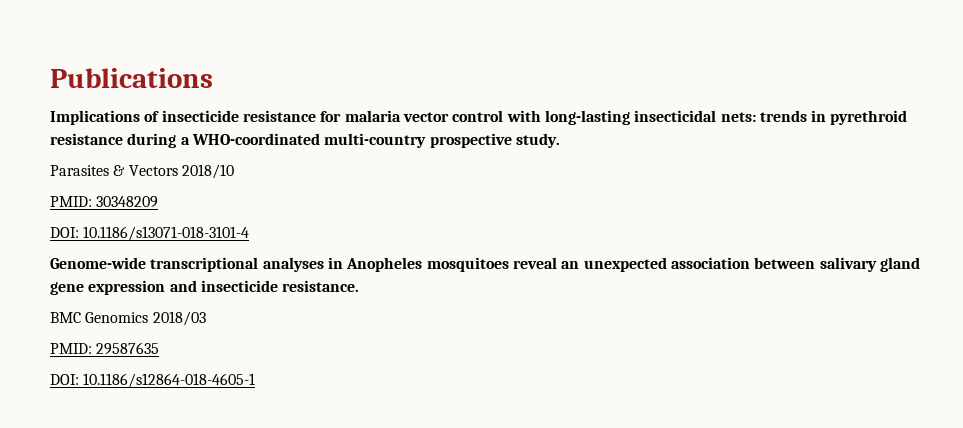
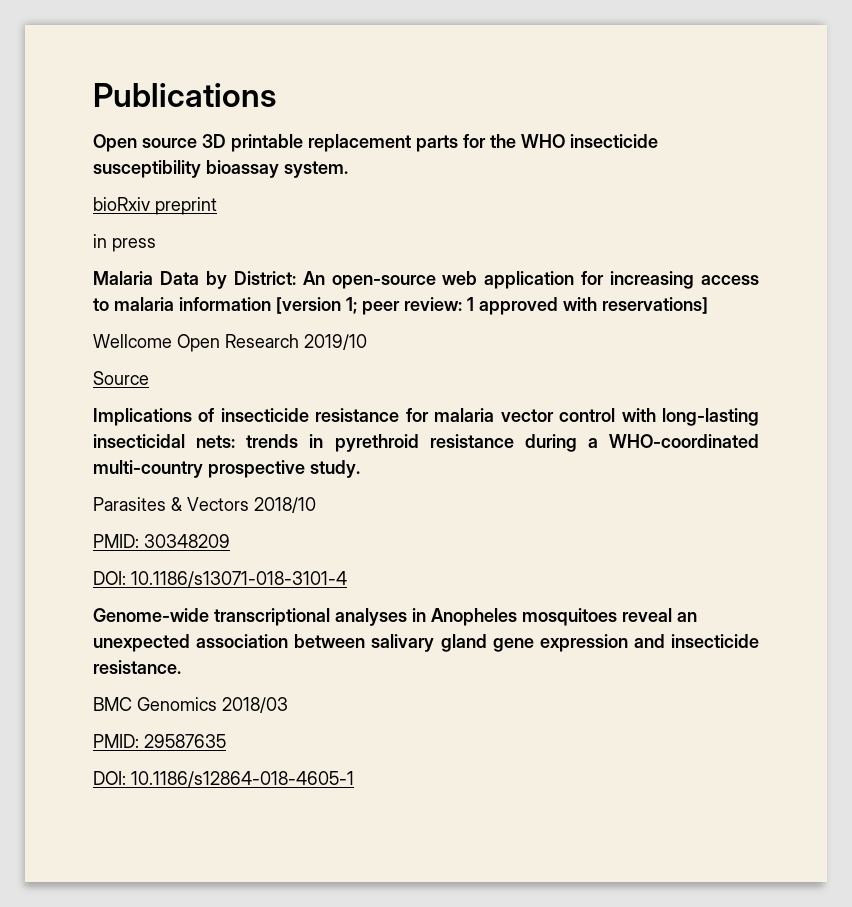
+ Open source 3D printable replacement parts for the WHO insecticide susceptibility bioassay system.
+ bioRxiv preprint
+ in press
+ Malaria Data by District: An open-source web application for increasing access to malaria information [version 1; peer review: 1 approved with reservations]
+ Wellcome Open Research 2019/10
+ Source

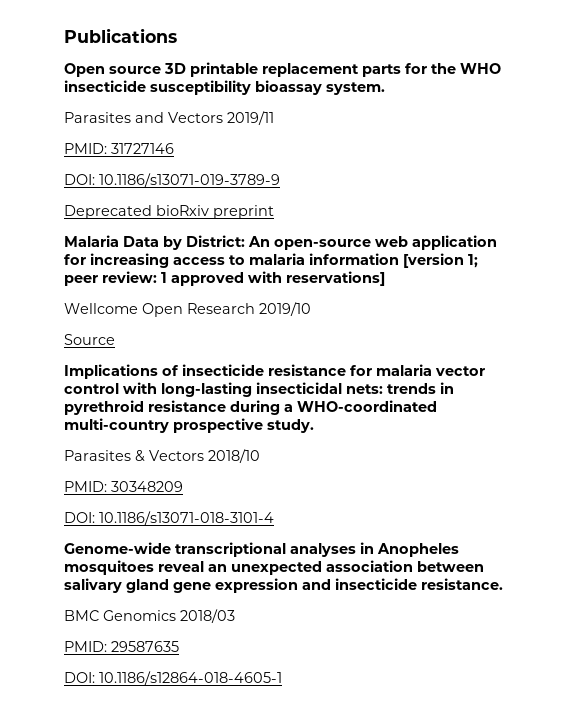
- bioRxiv preprint
+ Parasites and Vectors 2019/11
+ PMID: 31727146
+ DOI: 10.1186/s13071-019-3789-9
+ Deprecated bioRxiv preprint
- in press

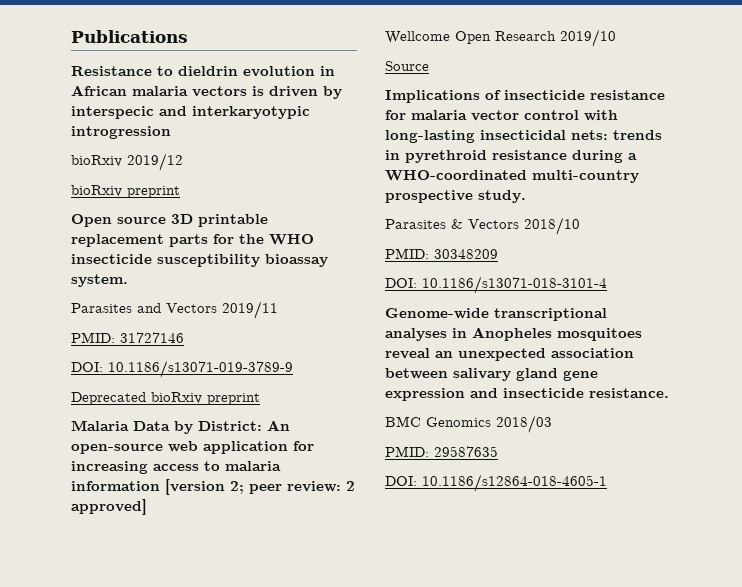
+ Resistance to dieldrin evolution in African malaria vectors is driven by interspecic and interkaryotypic introgression
+ bioRxiv 2019/12
+ bioRxiv preprint
- Malaria Data by District: An open-source web application for increasing access to malaria information [version 1; peer review: 1 approved with reservations]
+ Malaria Data by District: An open-source web application for increasing access to malaria information [version 2; peer review: 2 approved]

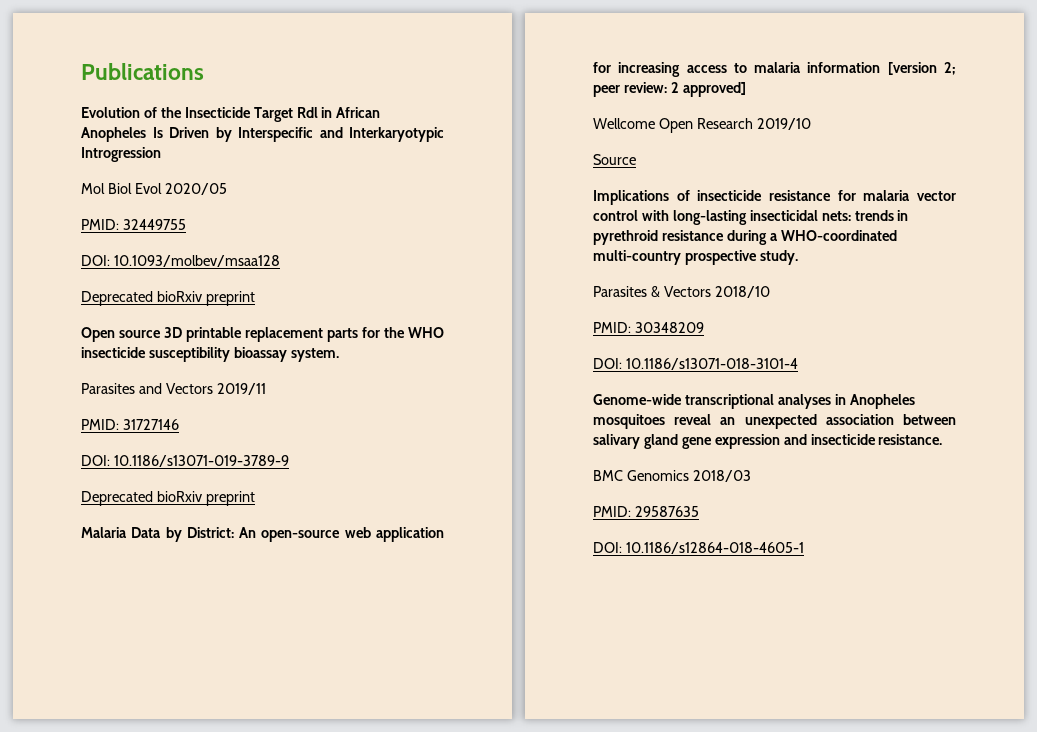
- Resistance to dieldrin evolution in African malaria vectors is driven by interspecic and interkaryotypic introgression
- bioRxiv 2019/12
- bioRxiv preprint
+ Evolution of the Insecticide Target Rdl in African Anopheles Is Driven by Interspecific and Interkaryotypic Introgression
+ Mol Biol Evol 2020/05
+ PMID: 32449755
+ DOI: 10.1093/molbev/msaa128
+ Deprecated bioRxiv preprint

